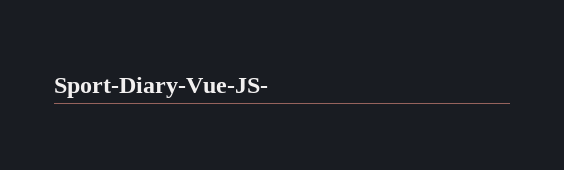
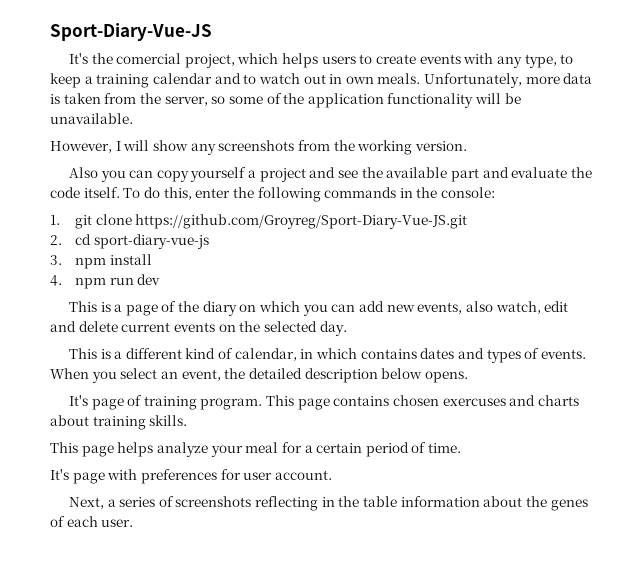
- Sport-Diary-Vue-JS-
+ Sport-Diary-Vue-JS
+ It's the comercial project, which helps users to create events with any type, to keep a training calendar and to watch out in own meals. Unfortunately, more data is taken from the server, so some of the application functionality will be unavailable.
+ However, I will show any screenshots from the working version.
+ Also you can copy yourself a project and see the available part and evaluate the code itself. To do this, enter the following commands in the console:
+ 1. git clone https://github.com/Groyreg/Sport-Diary-Vue-JS.git
+ 2. cd sport-diary-vue-js
+ 3. npm install
+ 4. npm run dev
+ This is a page of the diary on which you can add new events, also watch, edit and delete current events on the selected day.
+ This is a different kind of calendar, in which contains dates and types of events. When you select an event, the detailed description below opens.
+ It's page of training program. This page contains chosen exercuses and charts about training skills.
+ This page helps analyze your meal for a certain period of time.
+ It's page with preferences for user account.
+ Next, a series of screenshots reflecting in the table information about the genes of each user.

